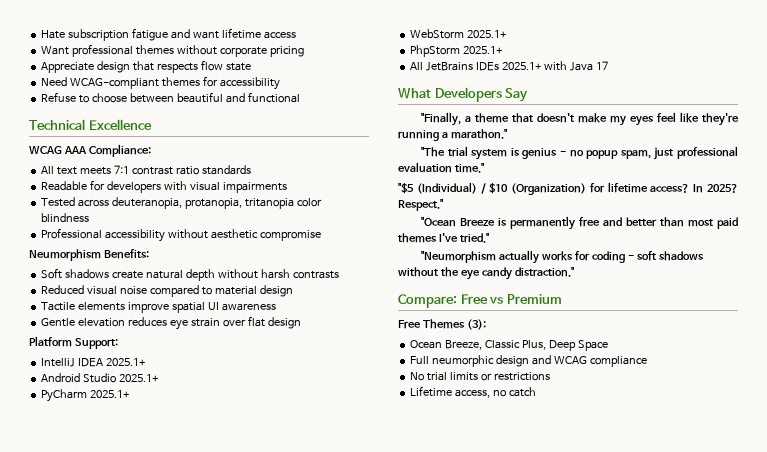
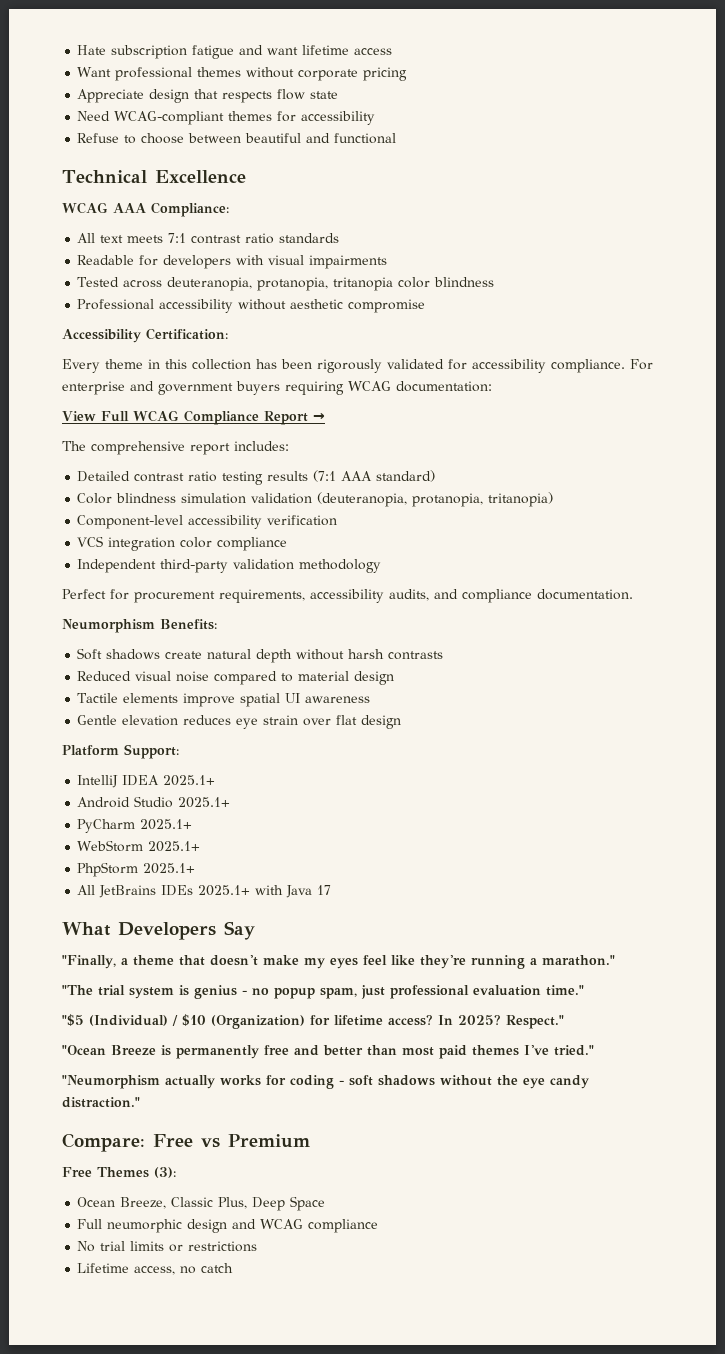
+ Accessibility Certification:
+ Every theme in this collection has been rigorously validated for accessibility compliance. For enterprise and government buyers requiring WCAG documentation:
+ View Full WCAG Compliance Report →
+ The comprehensive report includes:
+ Detailed contrast ratio testing results (7:1 AAA standard)
+ Color blindness simulation validation (deuteranopia, protanopia, tritanopia)
+ Component-level accessibility verification
+ VCS integration color compliance
+ Independent third-party validation methodology
+ Perfect for procurement requirements, accessibility audits, and compliance documentation.

